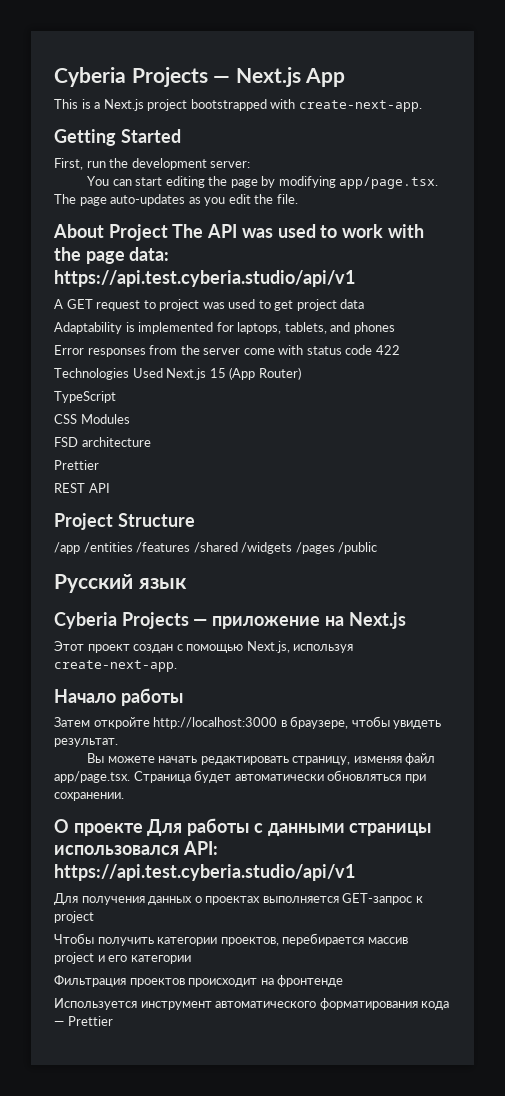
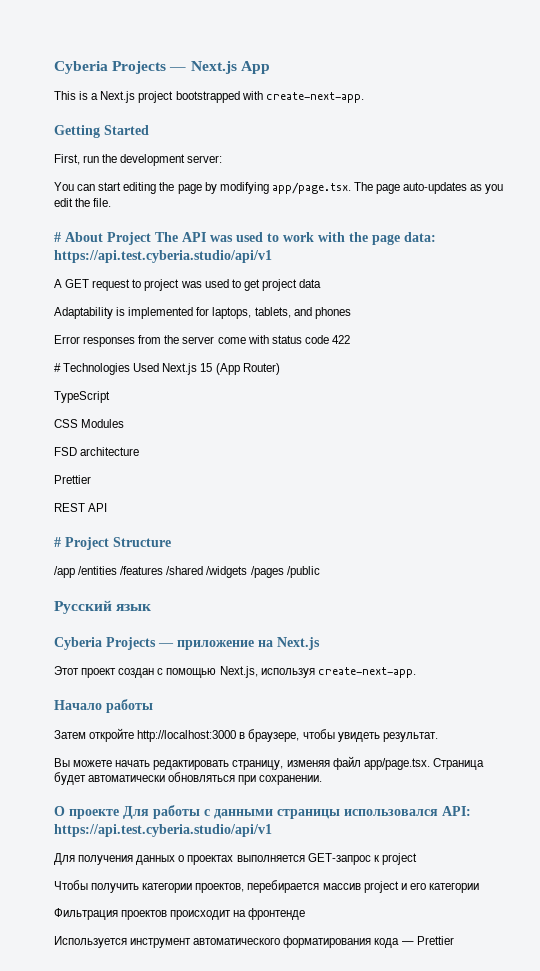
- About Project The API was used to work with the page data: https://api.test.cyberia.studio/api/v1
+ # About Project The API was used to work with the page data: https://api.test.cyberia.studio/api/v1
- Technologies Used Next.js 15 (App Router)
+ # Technologies Used Next.js 15 (App Router)
- Project Structure
+ # Project Structure

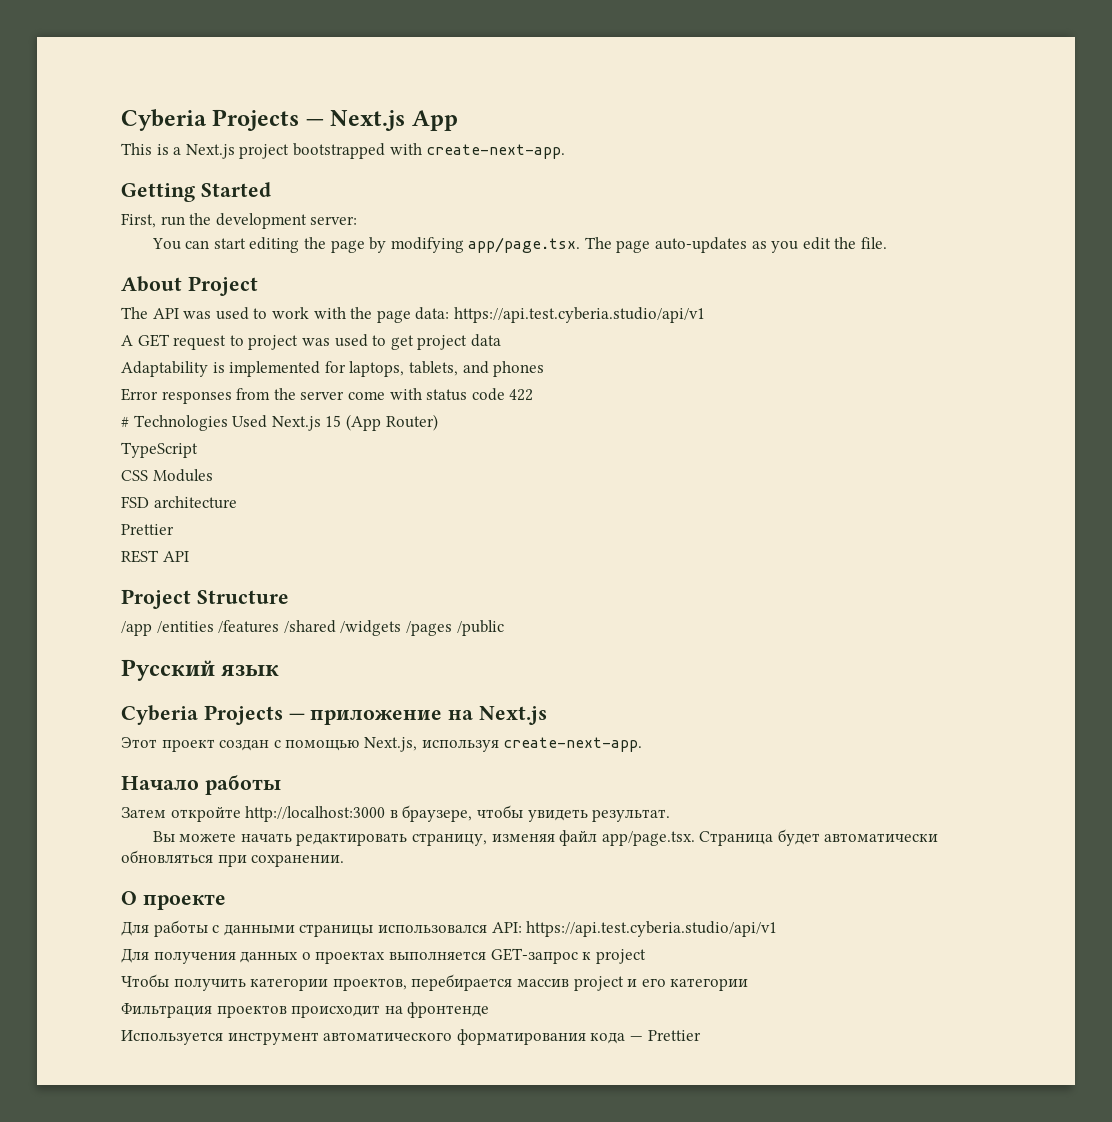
- # About Project The API was used to work with the page data: https://api.test.cyberia.studio/api/v1
+ About Project
+ The API was used to work with the page data: https://api.test.cyberia.studio/api/v1
- # Project Structure
+ Project Structure
- О проекте Для работы с данными страницы использовался API: https://api.test.cyberia.studio/api/v1
+ О проекте
+ Для работы с данными страницы использовался API: https://api.test.cyberia.studio/api/v1

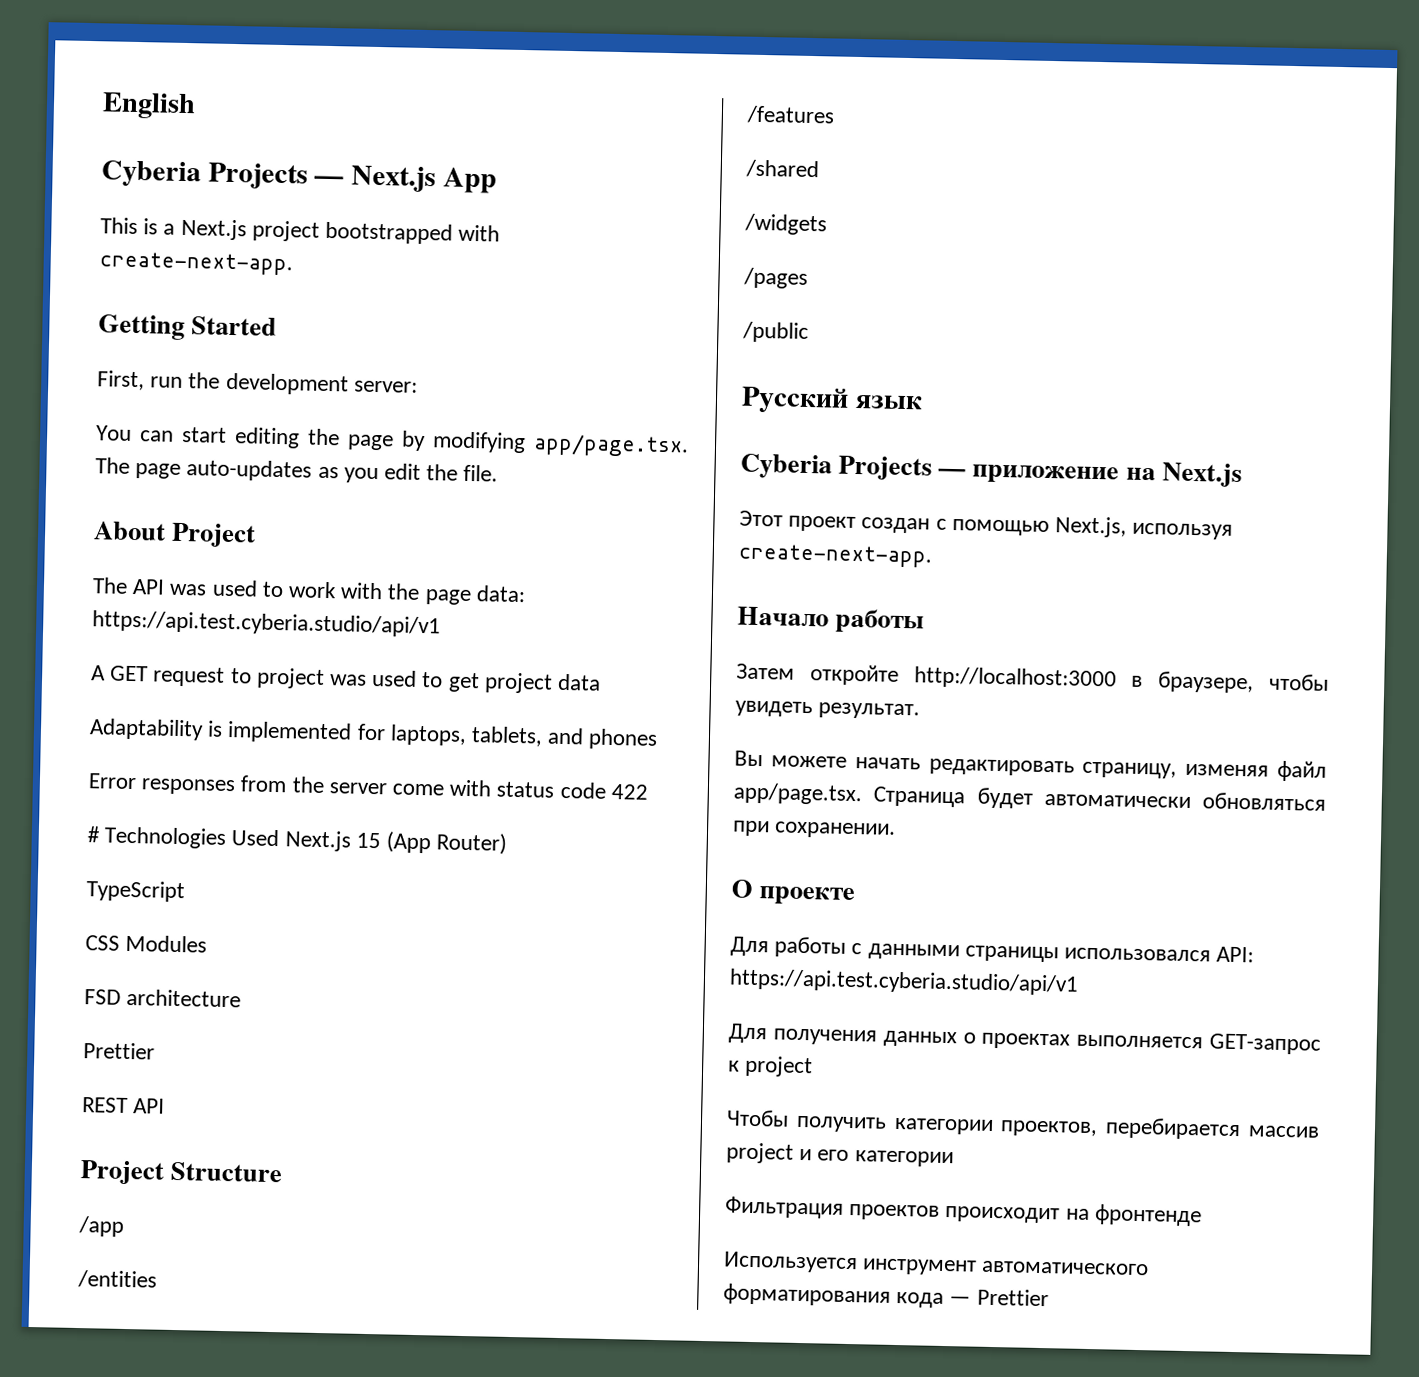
+ English
- /app /entities /features /shared /widgets /pages /public
+ /app
+ /entities
+ /features
+ /shared
+ /widgets
+ /pages
+ /public

